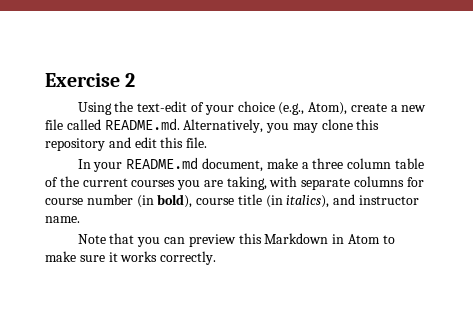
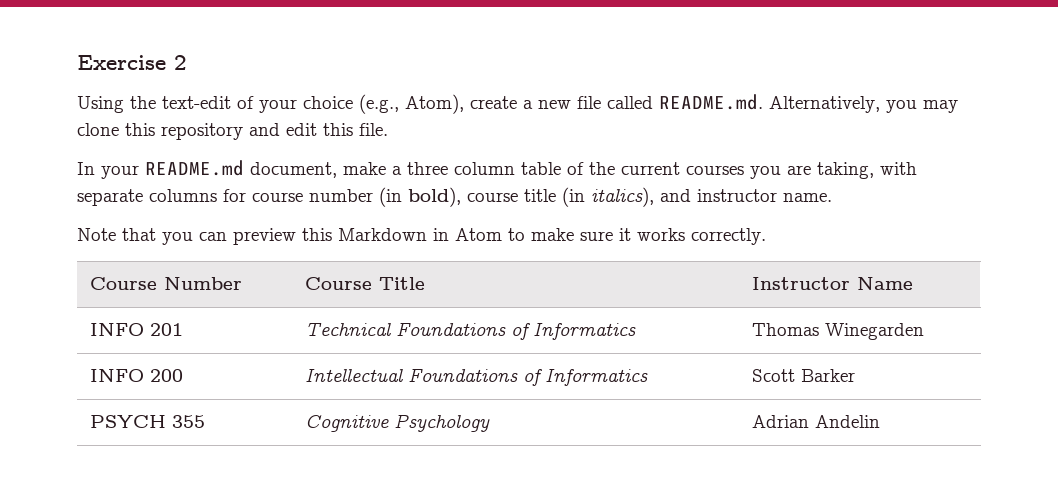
+ Course Number | Course Title | Instructor Name
+ INFO 201 | Technical Foundations of Informatics | Thomas Winegarden
+ INFO 200 | Intellectual Foundations of Informatics | Scott Barker
+ PSYCH 355 | Cognitive Psychology | Adrian Andelin

